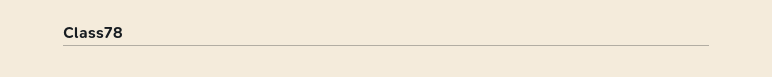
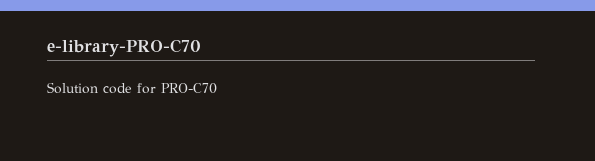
- Class78
+ e-library-PRO-C70
+ Solution code for PRO-C70

